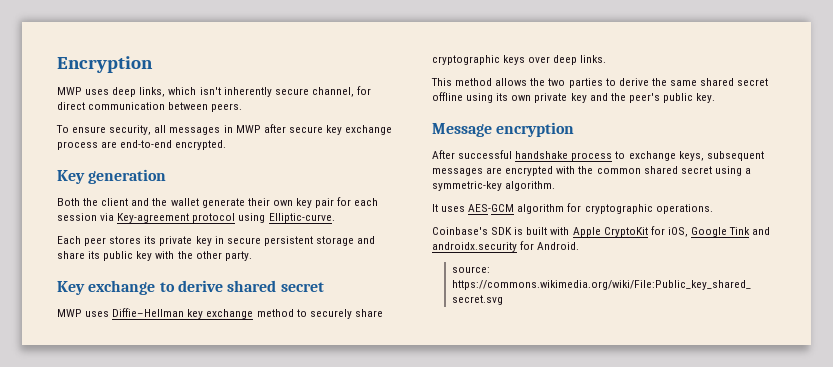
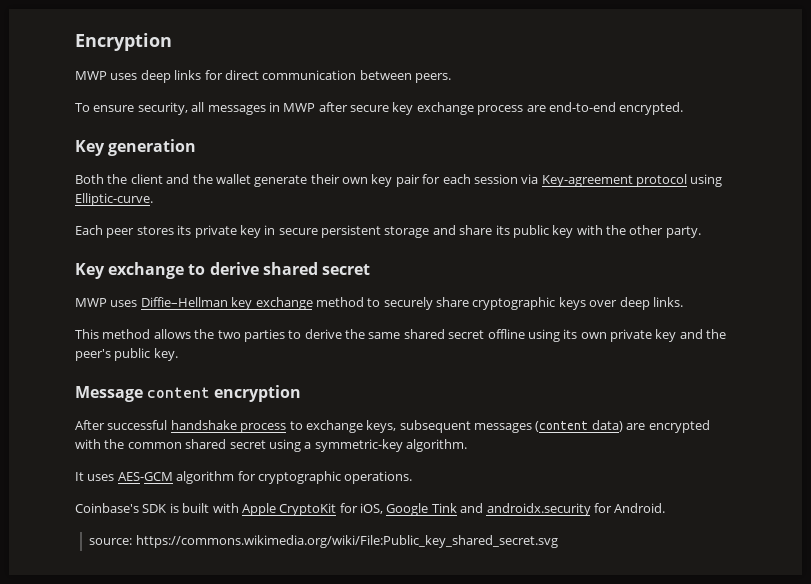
- MWP uses deep links, which isn't inherently secure channel, for direct communication between peers.
+ MWP uses deep links for direct communication between peers.
- Message encryption
+ Message content encryption
- After successful handshake process to exchange keys, subsequent messages are encrypted with the common shared secret using a symmetric-key algorithm.
+ After successful handshake process to exchange keys, subsequent messages (content data) are encrypted with the common shared secret using a symmetric-key algorithm.

